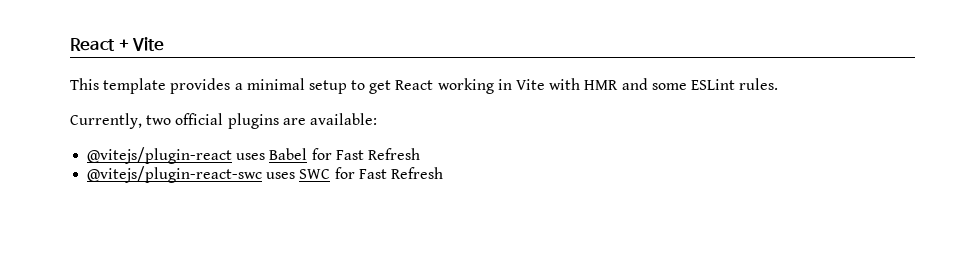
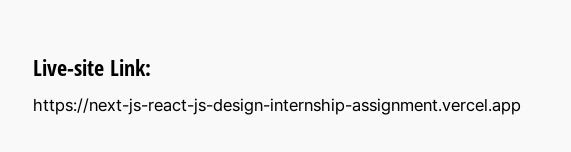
- React + Vite
- This template provides a minimal setup to get React working in Vite with HMR and some ESLint rules.
- Currently, two official plugins are available:
- @vitejs/plugin-react uses Babel for Fast Refresh
- @vitejs/plugin-react-swc uses SWC for Fast Refresh
+ Live-site Link:
+ https://next-js-react-js-design-internship-assignment.vercel.app

